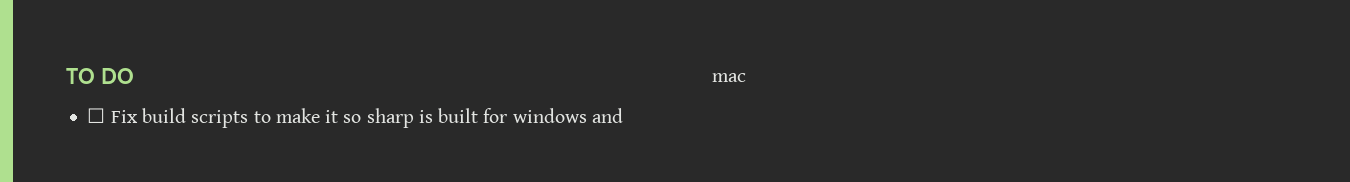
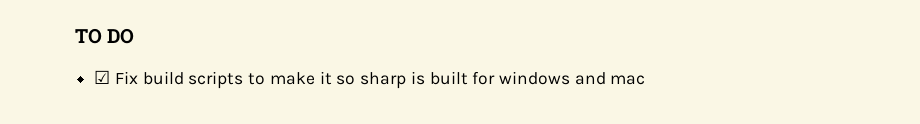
- ☐ Fix build scripts to make it so sharp is built for windows and mac
+ ☑ Fix build scripts to make it so sharp is built for windows and mac

